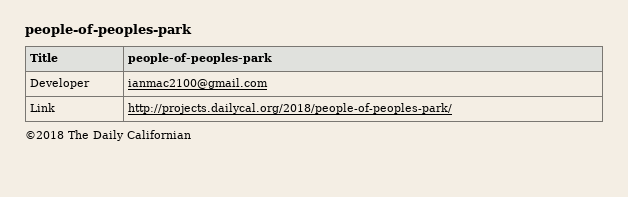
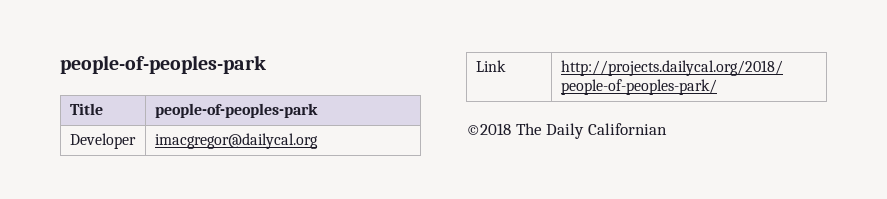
- Developer | ianmac2100@gmail.com
+ Developer | imacgregor@dailycal.org

